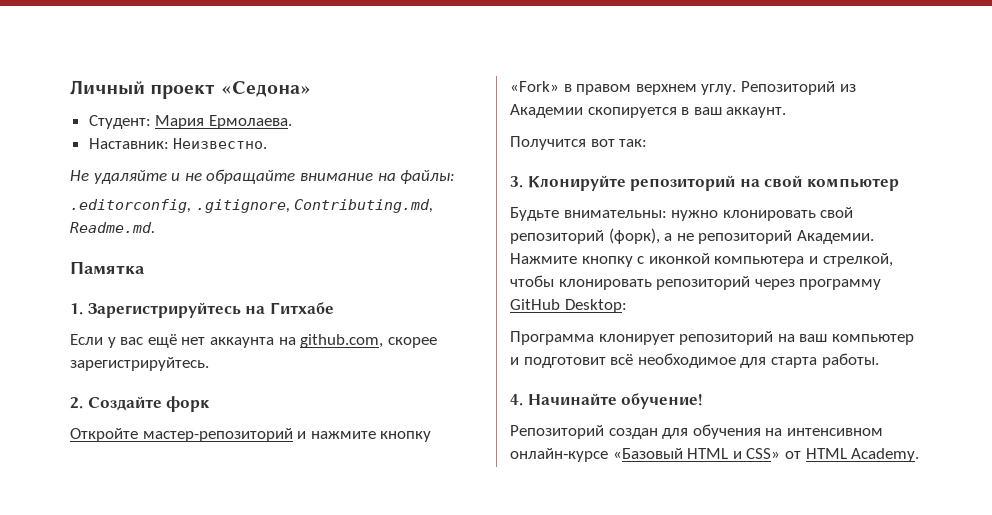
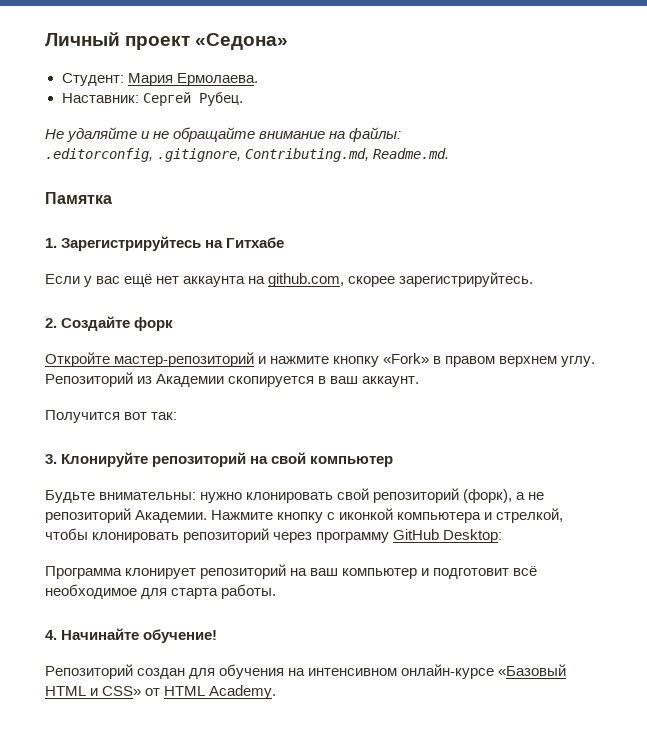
- Наставник: Неизвестно.
+ Наставник: Сергей Рубец.

